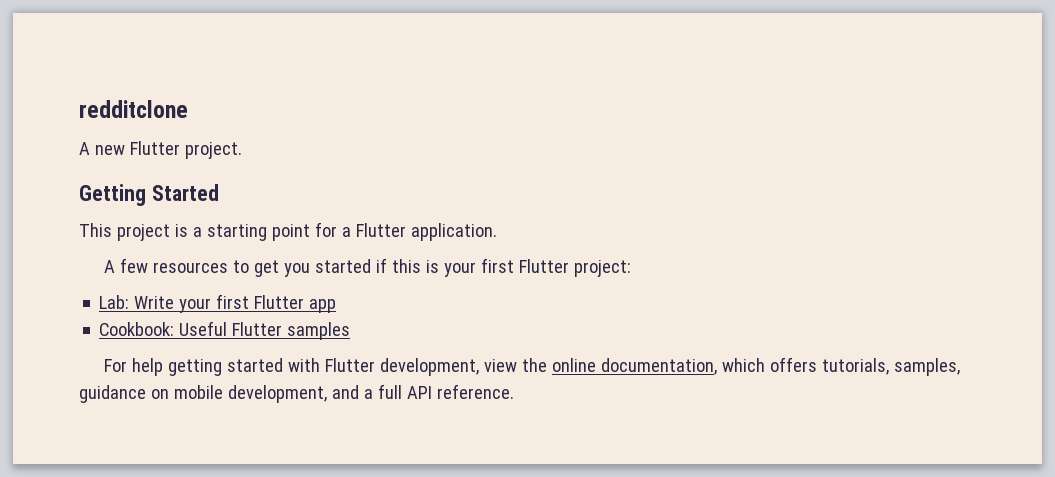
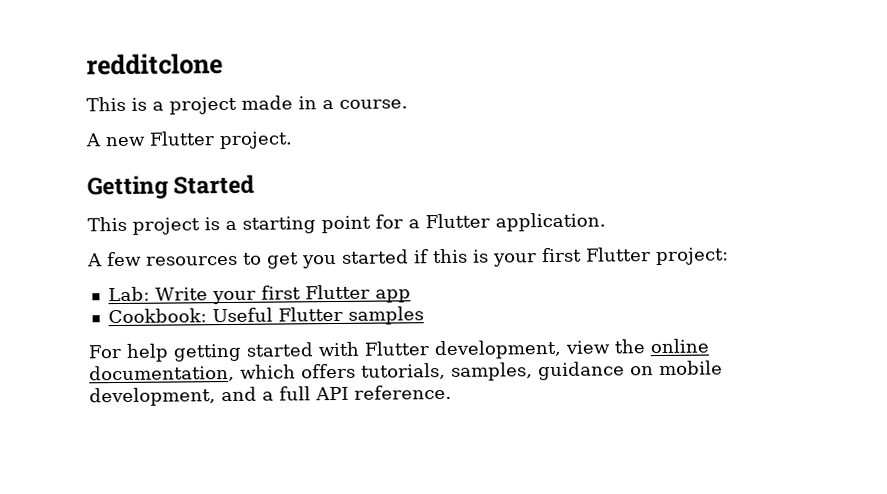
+ This is a project made in a course.

